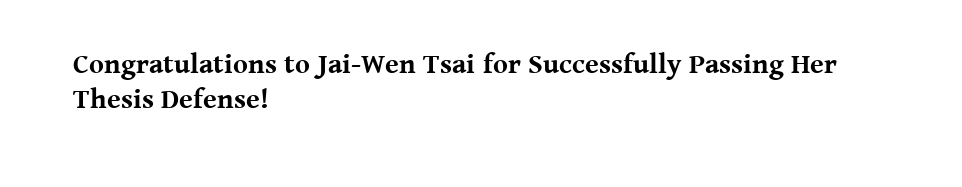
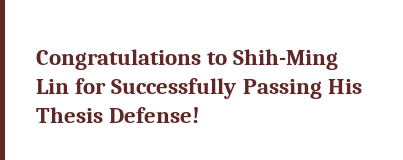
- Congratulations to Jai-Wen Tsai for Successfully Passing Her Thesis Defense!
+ Congratulations to Shih-Ming Lin for Successfully Passing His Thesis Defense!

